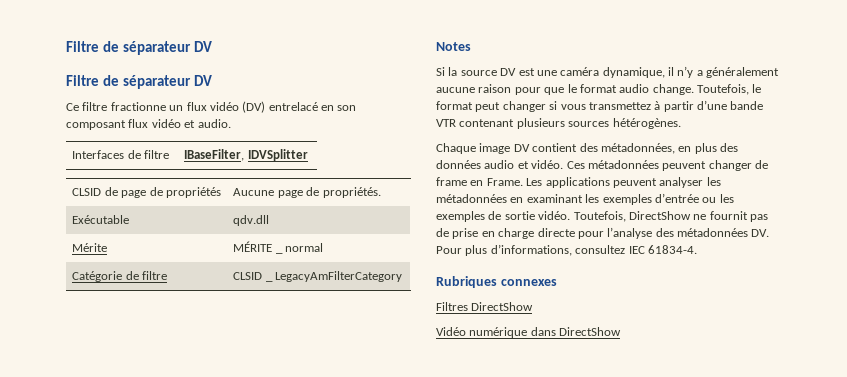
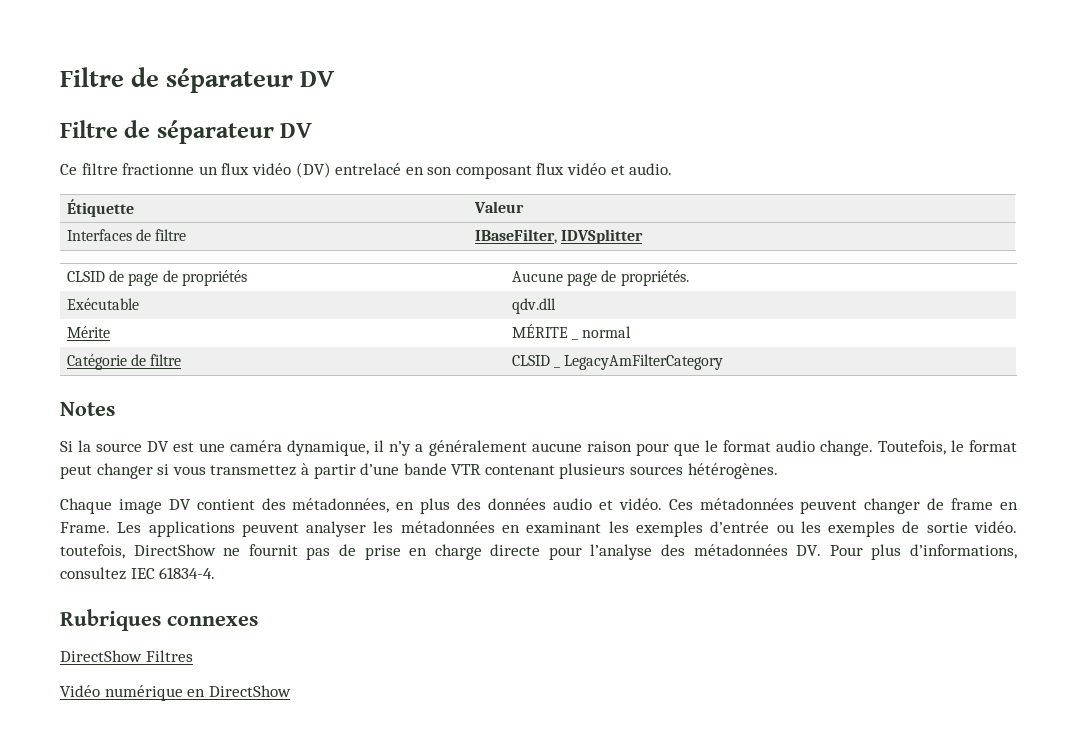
+ Étiquette | Valeur
- Les applications peuvent analyser les métadonnées en examinant les exemples d’entrée ou les exemples de sortie vidéo. Toutefois, DirectShow ne fournit pas de prise en charge directe pour l’analyse des métadonnées DV. Pour plus d’informations, consultez IEC 61834-4.
+ Les applications peuvent analyser les métadonnées en examinant les exemples d’entrée ou les exemples de sortie vidéo. toutefois, DirectShow ne fournit pas de prise en charge directe pour l’analyse des métadonnées DV. Pour plus d’informations, consultez IEC 61834-4.
- Filtres DirectShow
+ DirectShow Filtres
- Vidéo numérique dans DirectShow
+ Vidéo numérique en DirectShow

